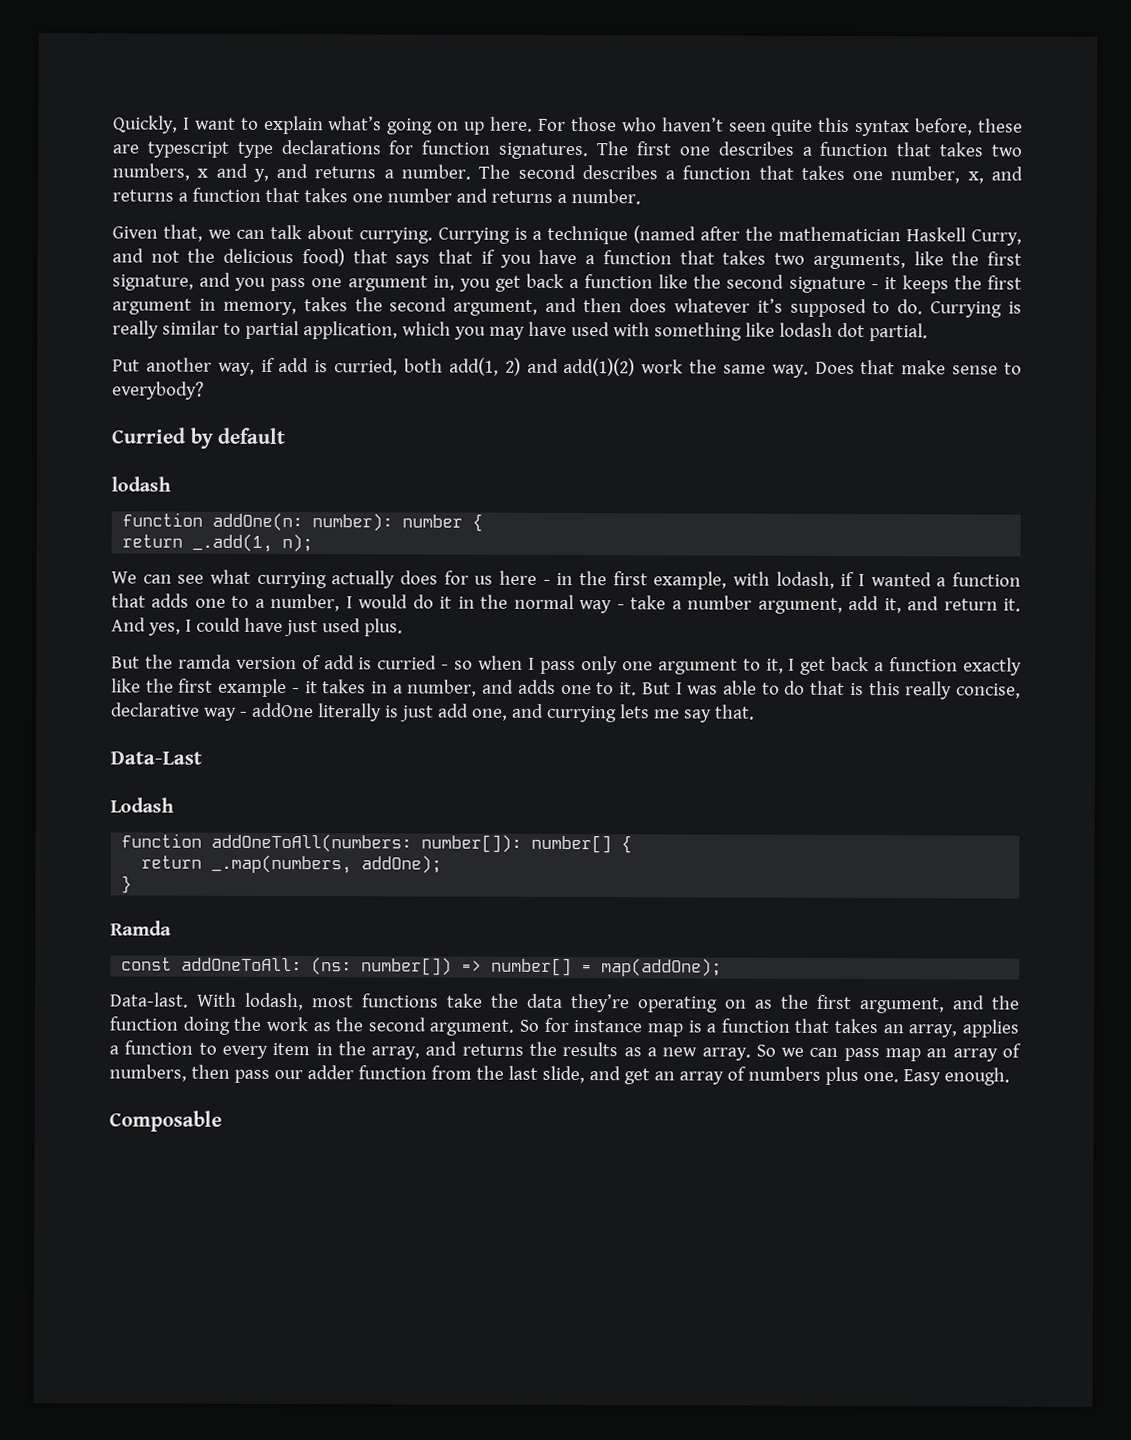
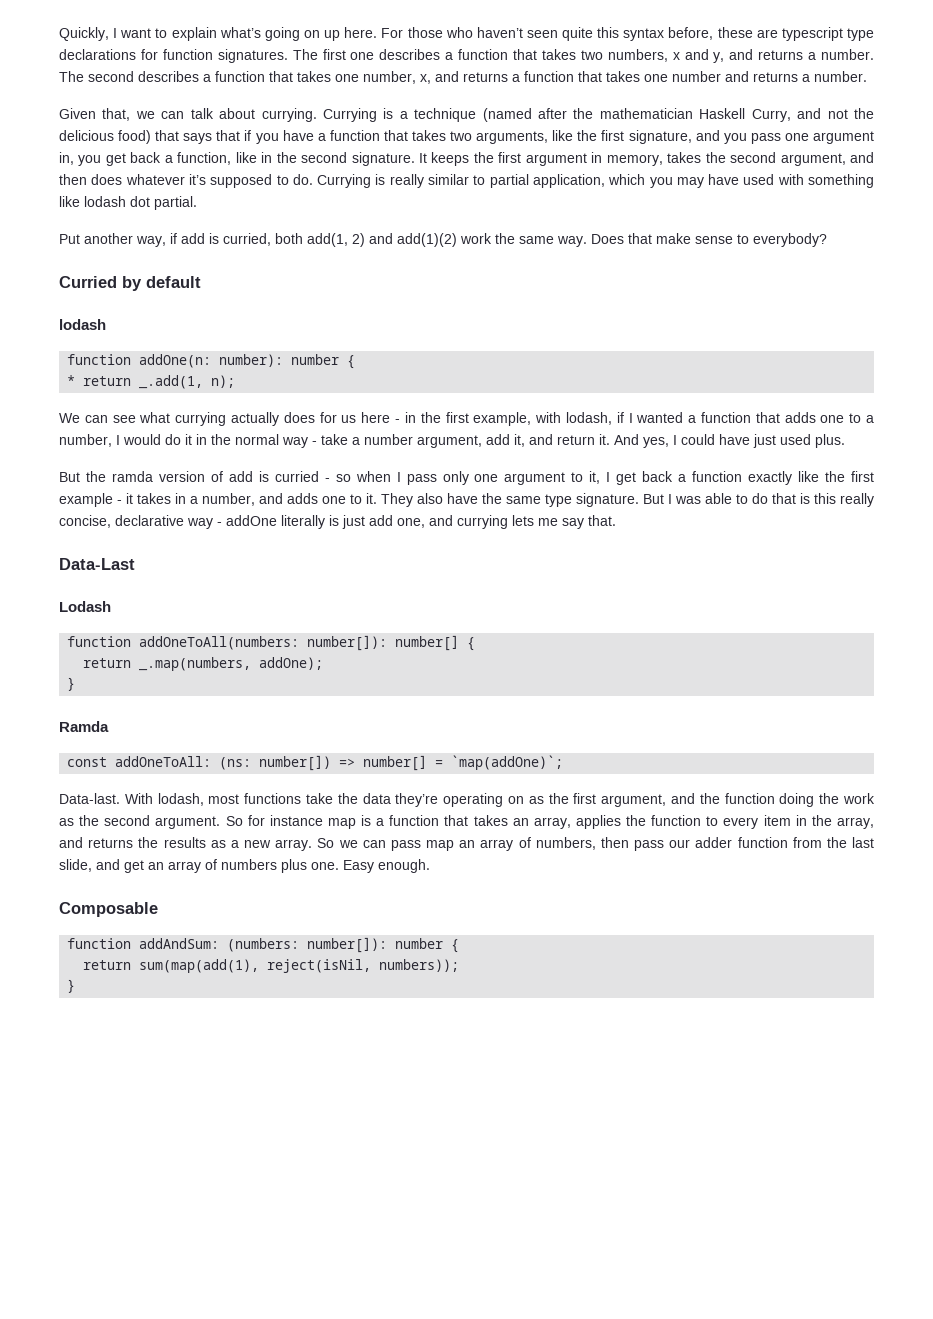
- Currying is a technique (named after the mathematician Haskell Curry, and not the delicious food) that says that if you have a function that takes two arguments, like the first signature, and you pass one argument in, you get back a function like the second signature - it keeps the first argument in memory, takes the second argument, and then does whatever it’s supposed to do.
+ Currying is a technique (named after the mathematician Haskell Curry, and not the delicious food) that says that if you have a function that takes two arguments, like the first signature, and you pass one argument in, you get back a function, like in the second signature. It keeps the first argument in memory, takes the second argument, and then does whatever it’s supposed to do.
- return _.add(1, n);
+ * return _.add(1, n);
+ They also have the same type signature.
- const addOneToAll: (ns: number[]) => number[] = map(addOne);
+ const addOneToAll: (ns: number[]) => number[] = `map(addOne)`;
- So for instance map is a function that takes an array, applies a function to every item in the array, and returns the results as a new array.
+ So for instance map is a function that takes an array, applies the function to every item in the array, and returns the results as a new array.
+ function addAndSum: (numbers: number[]): number {
+ return sum(map(add(1), reject(isNil, numbers));
+ }

